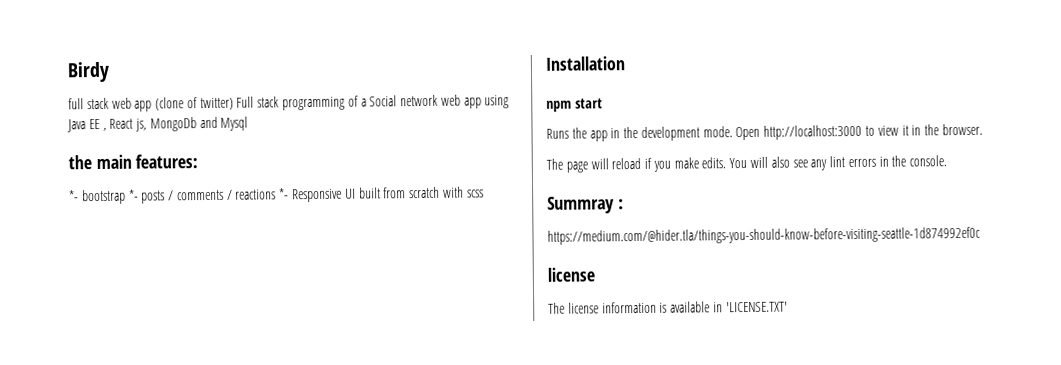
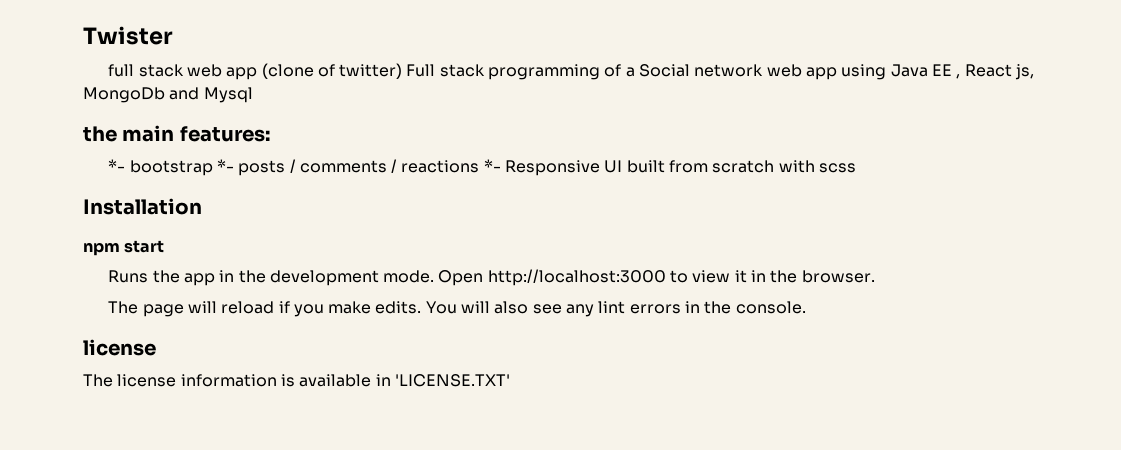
- Birdy
+ Twister
- Summray :
- https://medium.com/@hider.tla/things-you-should-know-before-visiting-seattle-1d874992ef0c

